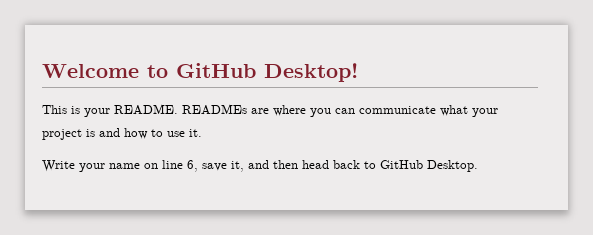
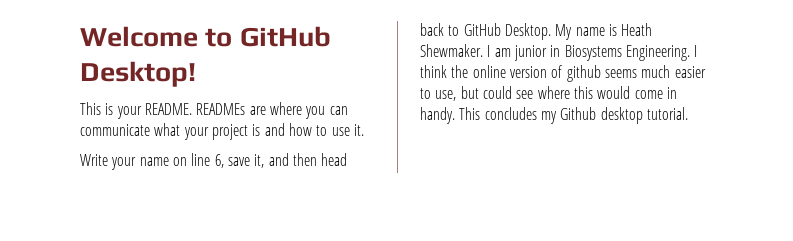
+ My name is Heath Shewmaker. I am junior in Biosystems Engineering. I think the online version of github seems much easier to use, but could see where this would come in handy. This concludes my Github desktop tutorial.

